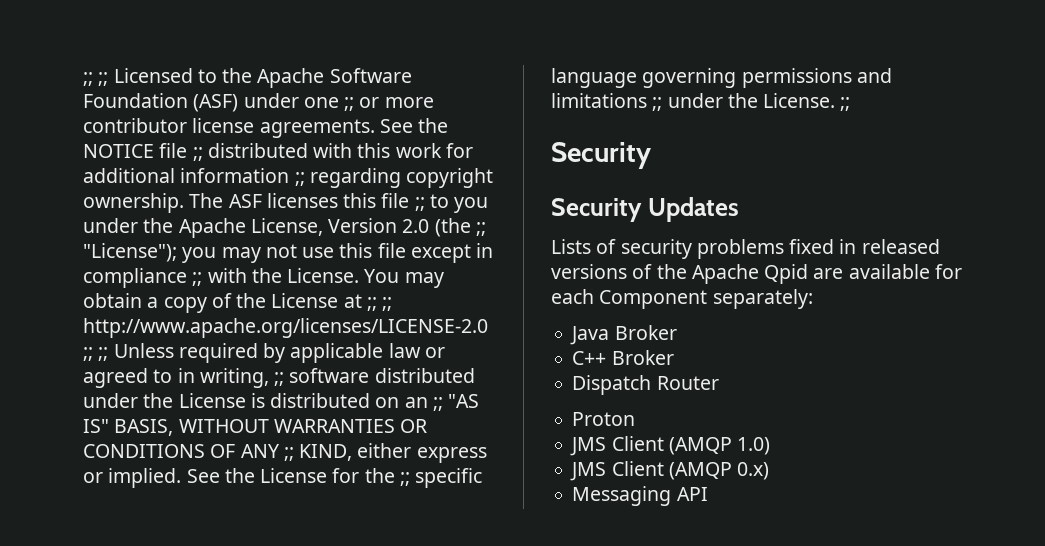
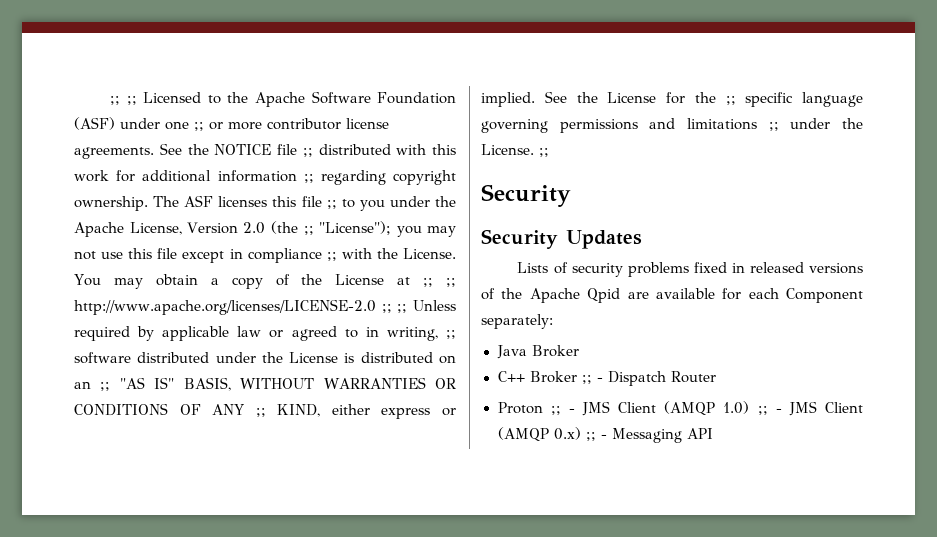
- C++ Broker
- Dispatch Router
+ C++ Broker ;; - Dispatch Router
- Proton
- JMS Client (AMQP 1.0)
- JMS Client (AMQP 0.x)
- Messaging API
+ Proton ;; - JMS Client (AMQP 1.0) ;; - JMS Client (AMQP 0.x) ;; - Messaging API

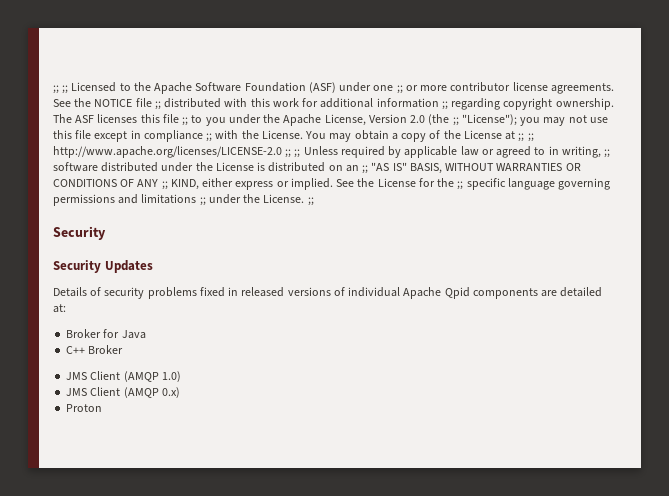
- Lists of security problems fixed in released versions of the Apache Qpid are available for each Component separately:
- Java Broker
+ Details of security problems fixed in released versions of individual Apache Qpid components are detailed at:
+ Broker for Java
- C++ Broker ;; - Dispatch Router
- Proton ;; - JMS Client (AMQP 1.0) ;; - JMS Client (AMQP 0.x) ;; - Messaging API
+ C++ Broker
+ JMS Client (AMQP 1.0)
+ JMS Client (AMQP 0.x)
+ Proton

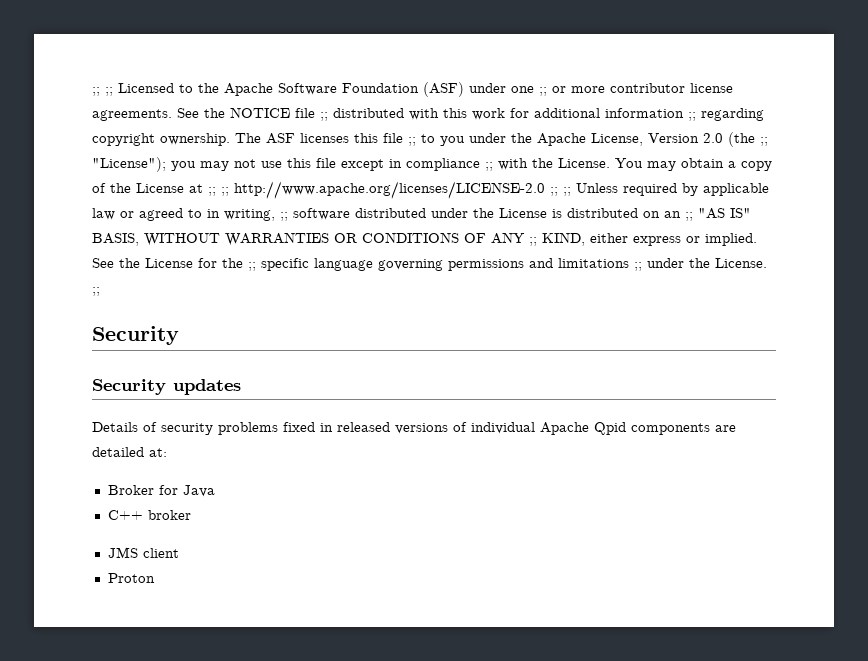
- Security Updates
+ Security updates
- C++ Broker
- JMS Client (AMQP 1.0)
- JMS Client (AMQP 0.x)
+ C++ broker
+ JMS client

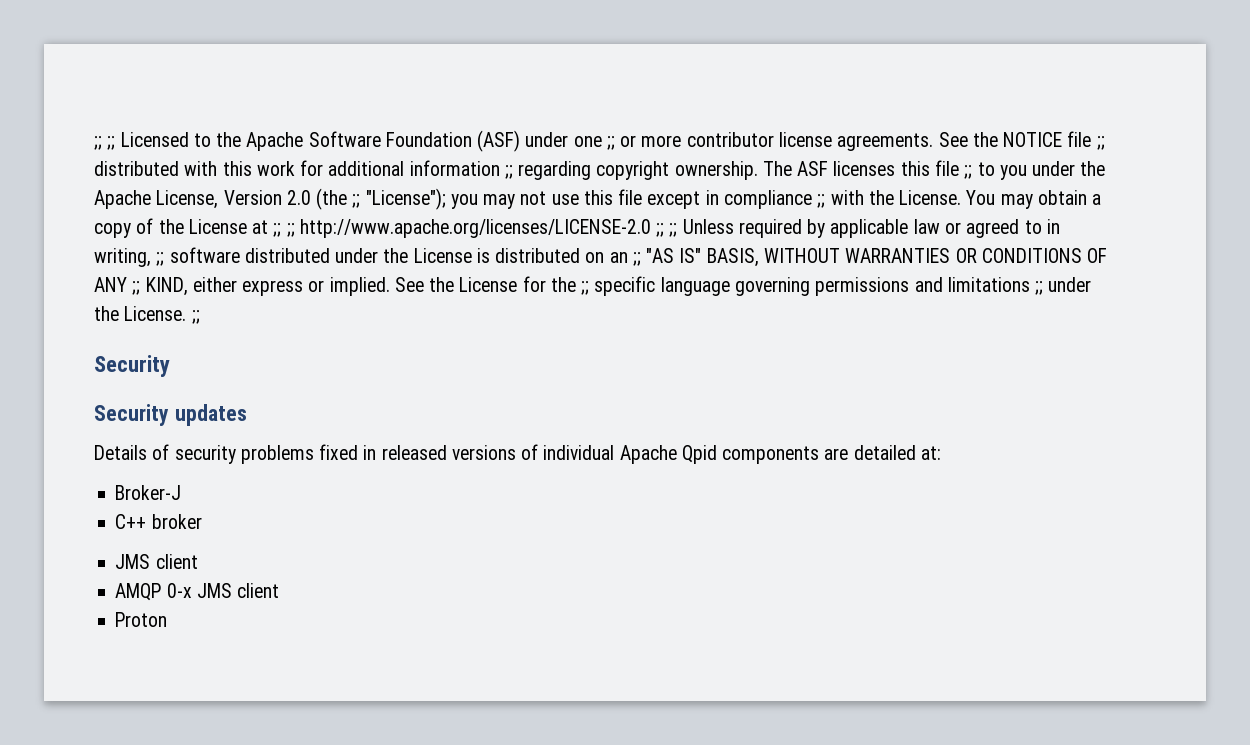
- Broker for Java
+ Broker-J
+ AMQP 0-x JMS client

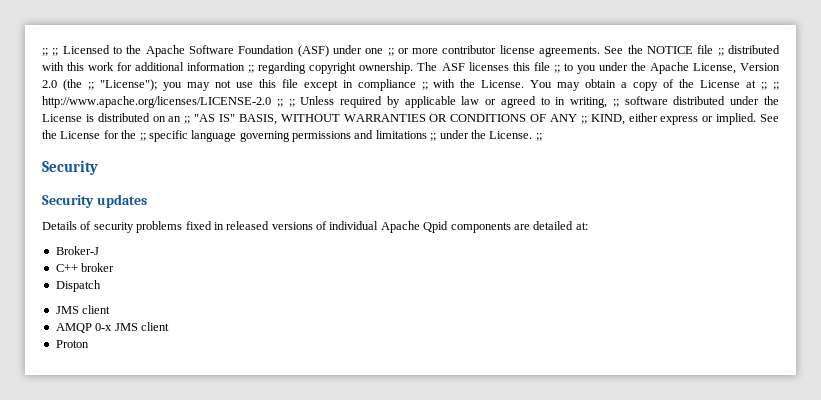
+ Dispatch

